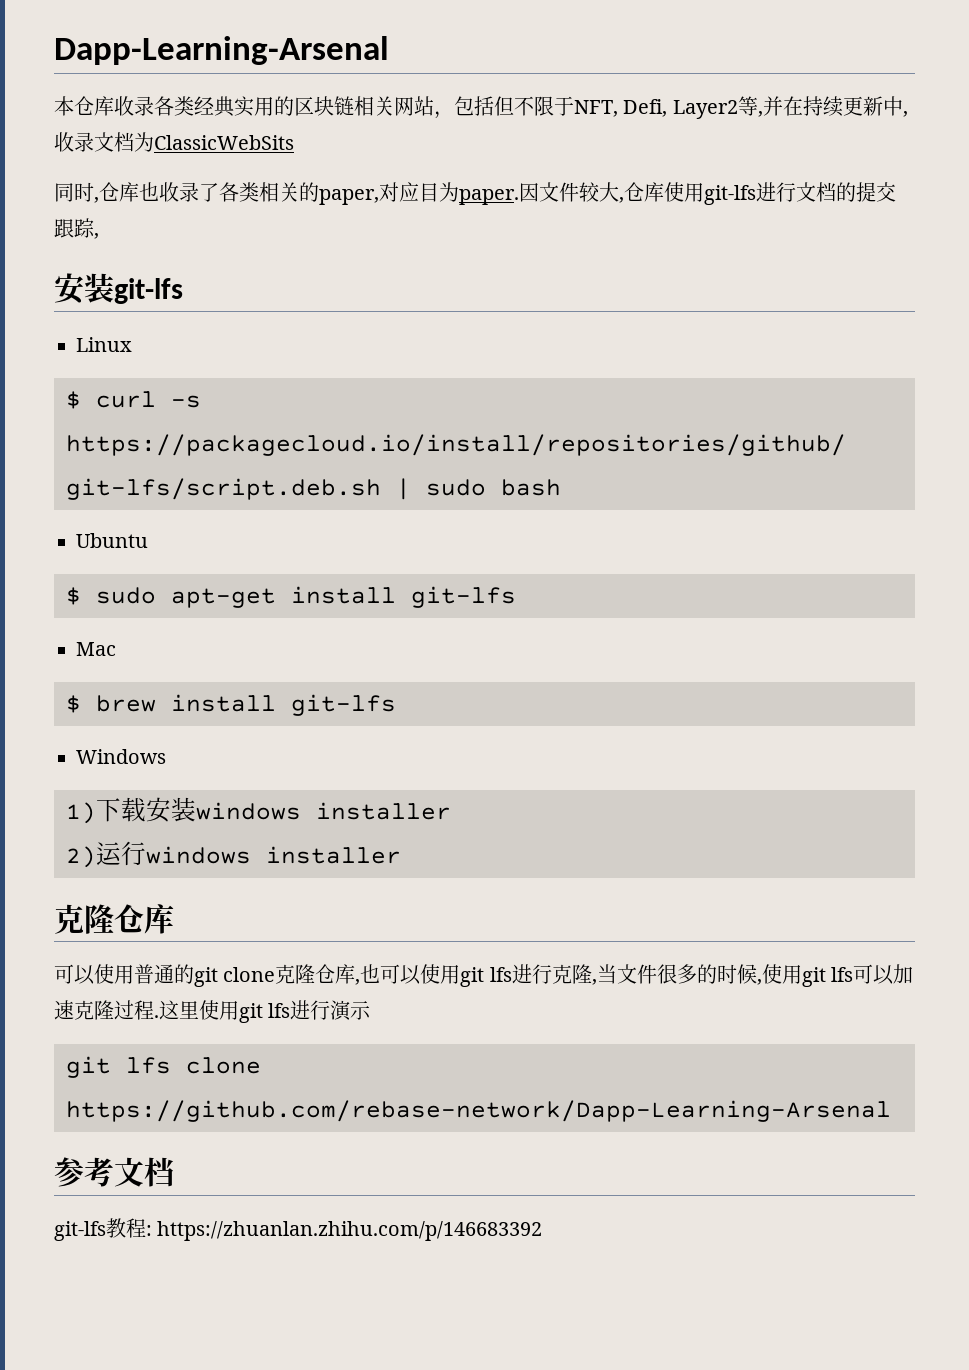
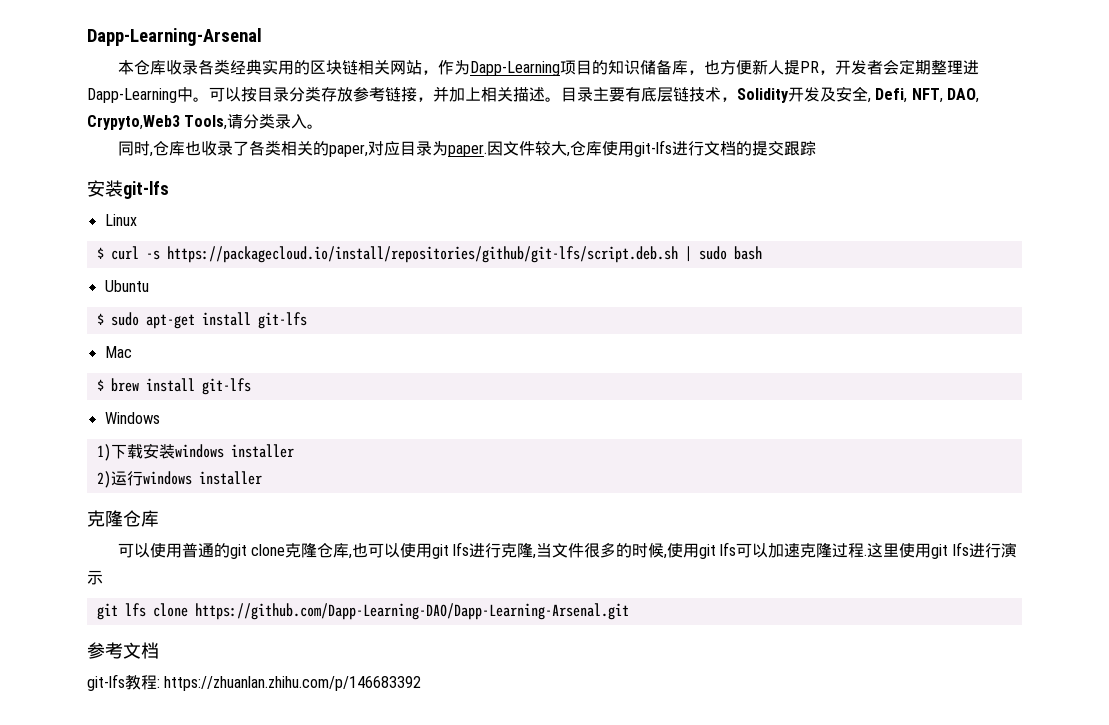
- 本仓库收录各类经典实用的区块链相关网站，包括但不限于NFT, Defi, Layer2等,并在持续更新中,收录文档为ClassicWebSits
+ 本仓库收录各类经典实用的区块链相关网站，作为Dapp-Learning项目的知识储备库，也方便新人提PR，开发者会定期整理进Dapp-Learning中。可以按目录分类存放参考链接，并加上相关描述。目录主要有底层链技术，Solidity开发及安全, Defi, NFT, DAO, Crypyto,Web3 Tools,请分类录入。
- 同时,仓库也收录了各类相关的paper,对应目为paper.
+ 同时,仓库也收录了各类相关的paper,对应目录为paper.
- 因文件较大,仓库使用git-lfs进行文档的提交跟踪,
+ 因文件较大,仓库使用git-lfs进行文档的提交跟踪
- git lfs clone https://github.com/rebase-network/Dapp-Learning-Arsenal
+ git lfs clone https://github.com/Dapp-Learning-DAO/Dapp-Learning-Arsenal.git

